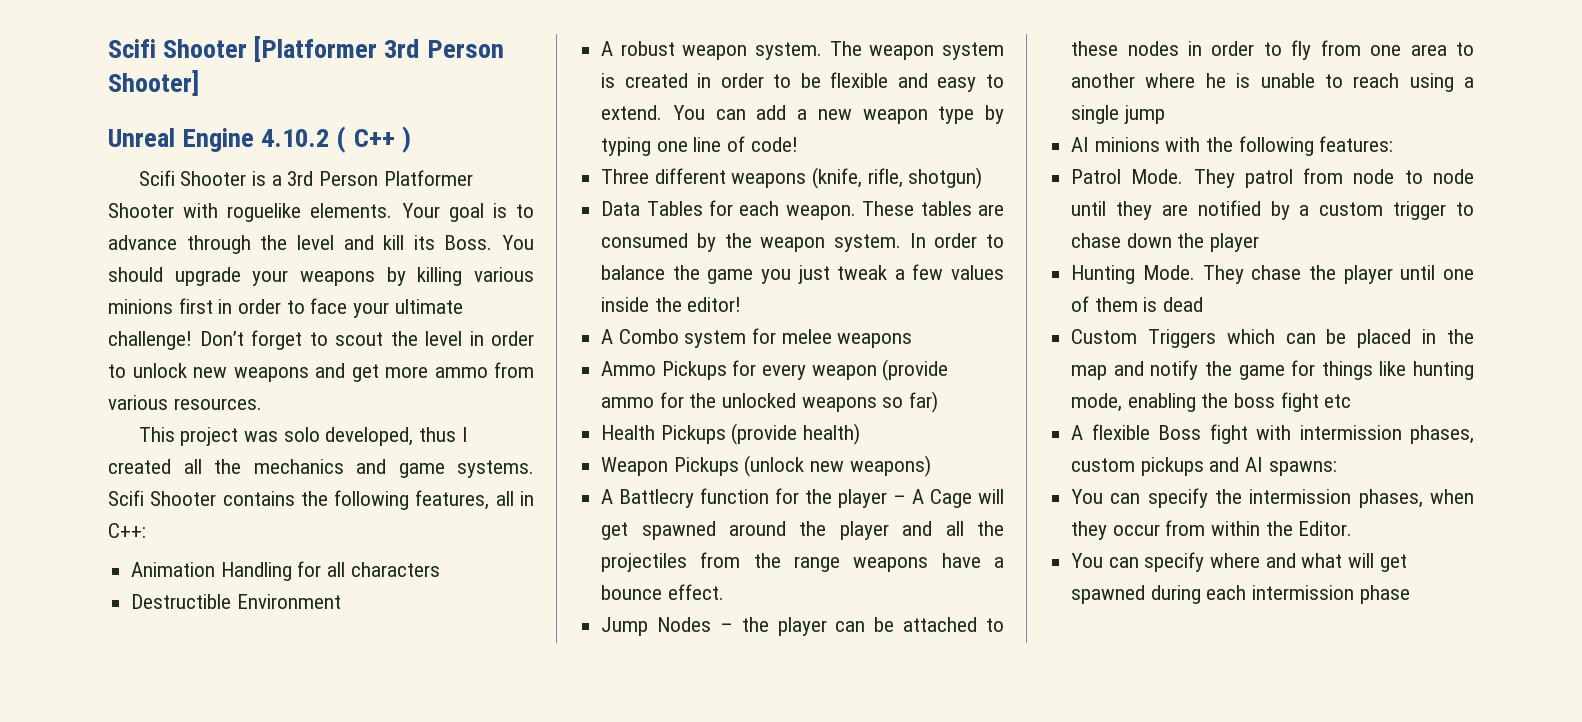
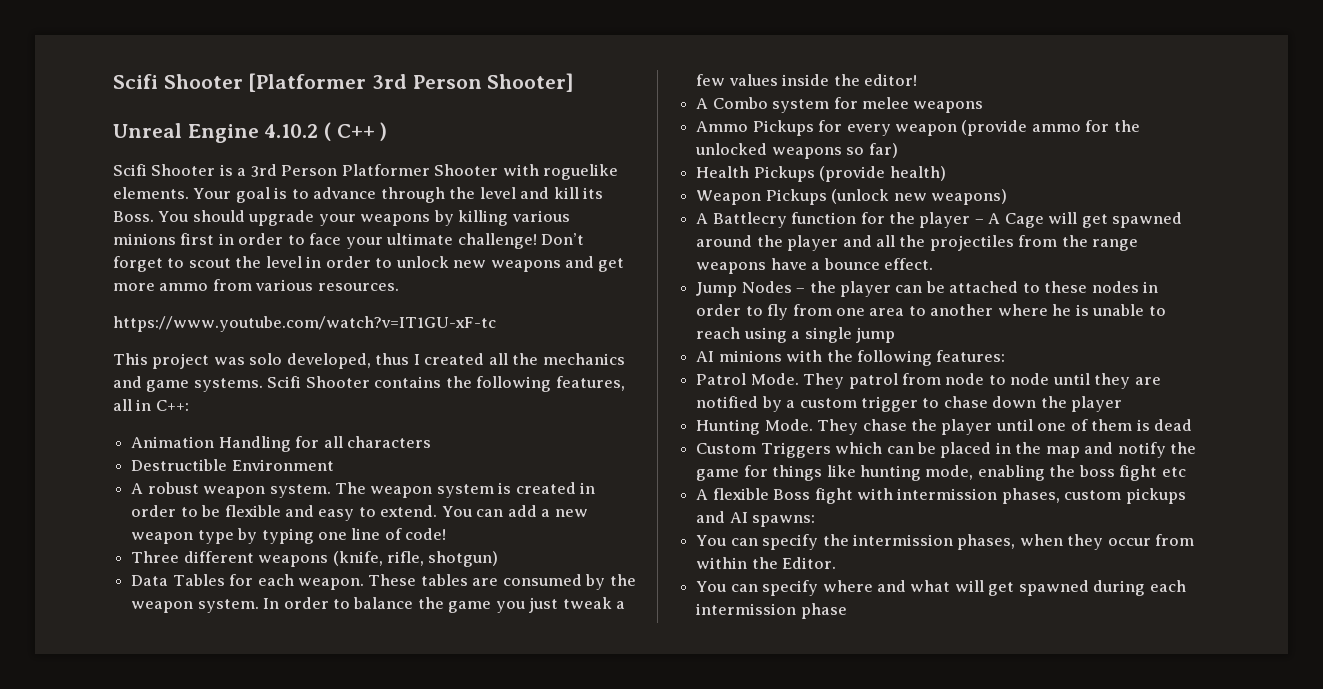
+ https://www.youtube.com/watch?v=IT1GU-xF-tc

